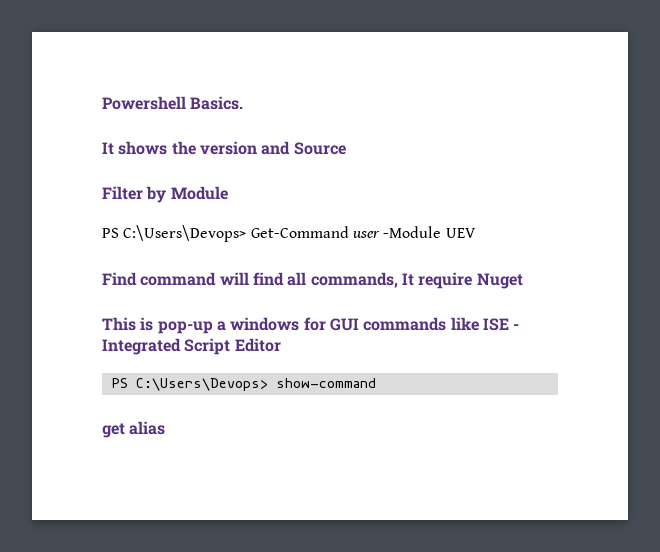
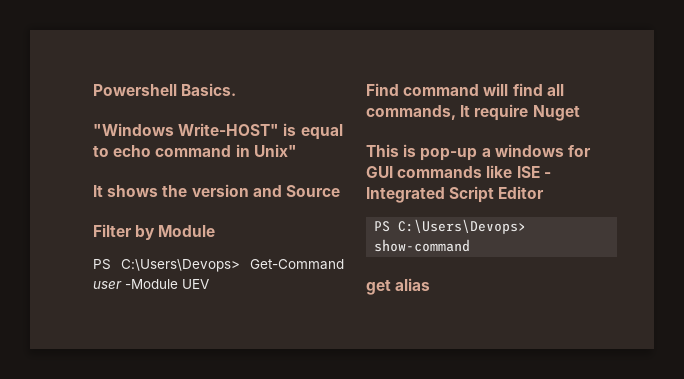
+ "Windows Write-HOST" is equal to echo command in Unix"

